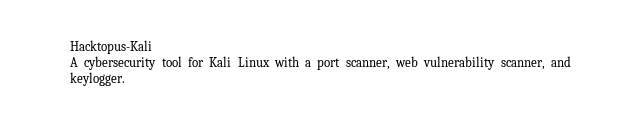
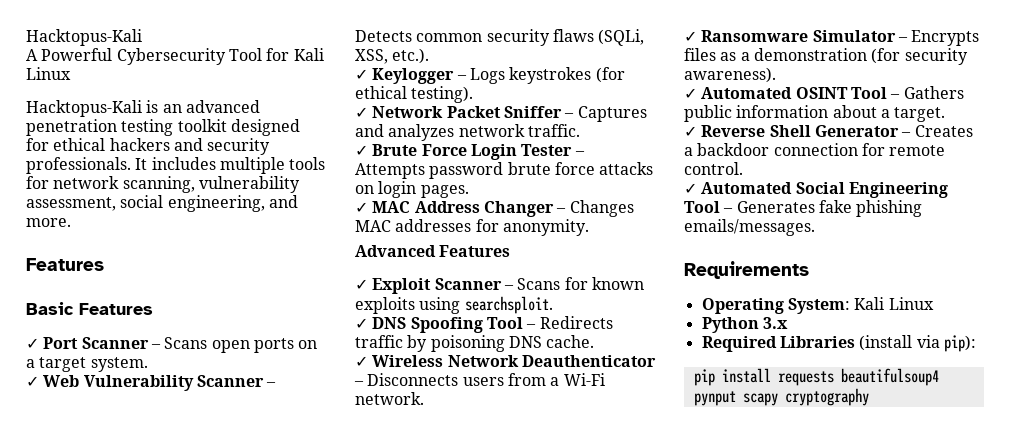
- A cybersecurity tool for Kali Linux with a port scanner, web vulnerability scanner, and keylogger.
+ A Powerful Cybersecurity Tool for Kali Linux
+ Hacktopus-Kali is an advanced penetration testing toolkit designed for ethical hackers and security professionals. It includes multiple tools for network scanning, vulnerability assessment, social engineering, and more.
+ Features
+ Basic Features
+ ✓ Port Scanner – Scans open ports on a target system.
+ ✓ Web Vulnerability Scanner – Detects common security flaws (SQLi, XSS, etc.).
+ ✓ Keylogger – Logs keystrokes (for ethical testing).
+ ✓ Network Packet Sniffer – Captures and analyzes network traffic.
+ ✓ Brute Force Login Tester – Attempts password brute force attacks on login pages.
+ ✓ MAC Address Changer – Changes MAC addresses for anonymity.
+ Advanced Features
+ ✓ Exploit Scanner – Scans for known exploits using searchsploit.
+ ✓ DNS Spoofing Tool – Redirects traffic by poisoning DNS cache.
+ ✓ Wireless Network Deauthenticator – Disconnects users from a Wi-Fi network.
+ ✓ Ransomware Simulator – Encrypts files as a demonstration (for security awareness).
+ ✓ Automated OSINT Tool – Gathers public information about a target.
+ ✓ Reverse Shell Generator – Creates a backdoor connection for remote control.
+ ✓ Automated Social Engineering Tool – Generates fake phishing emails/messages.
+ Requirements
+ Operating System: Kali Linux
+ Python 3.x
+ Required Libraries (install via pip):
+ pip install requests beautifulsoup4 pynput scapy cryptography

